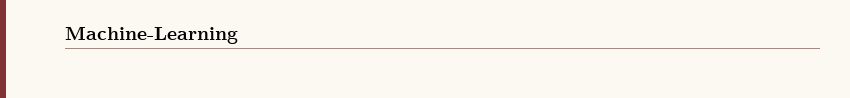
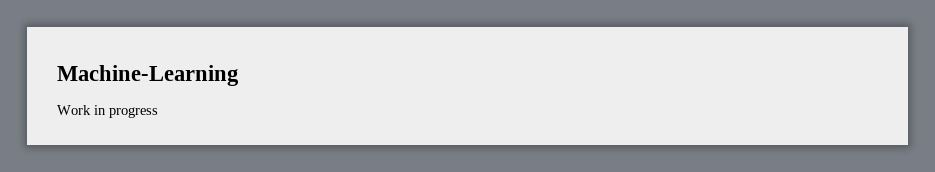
+ Work in progress

